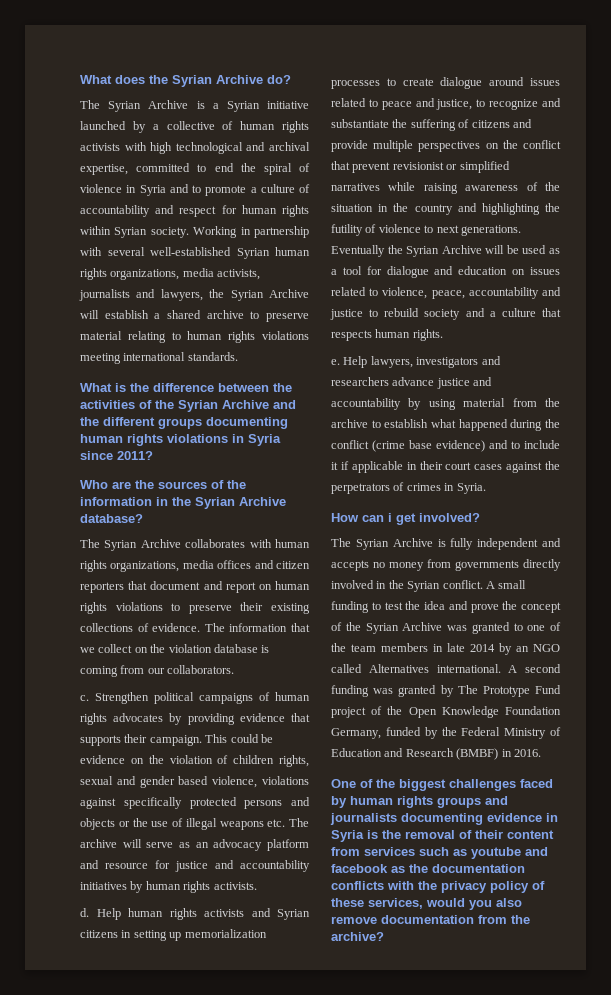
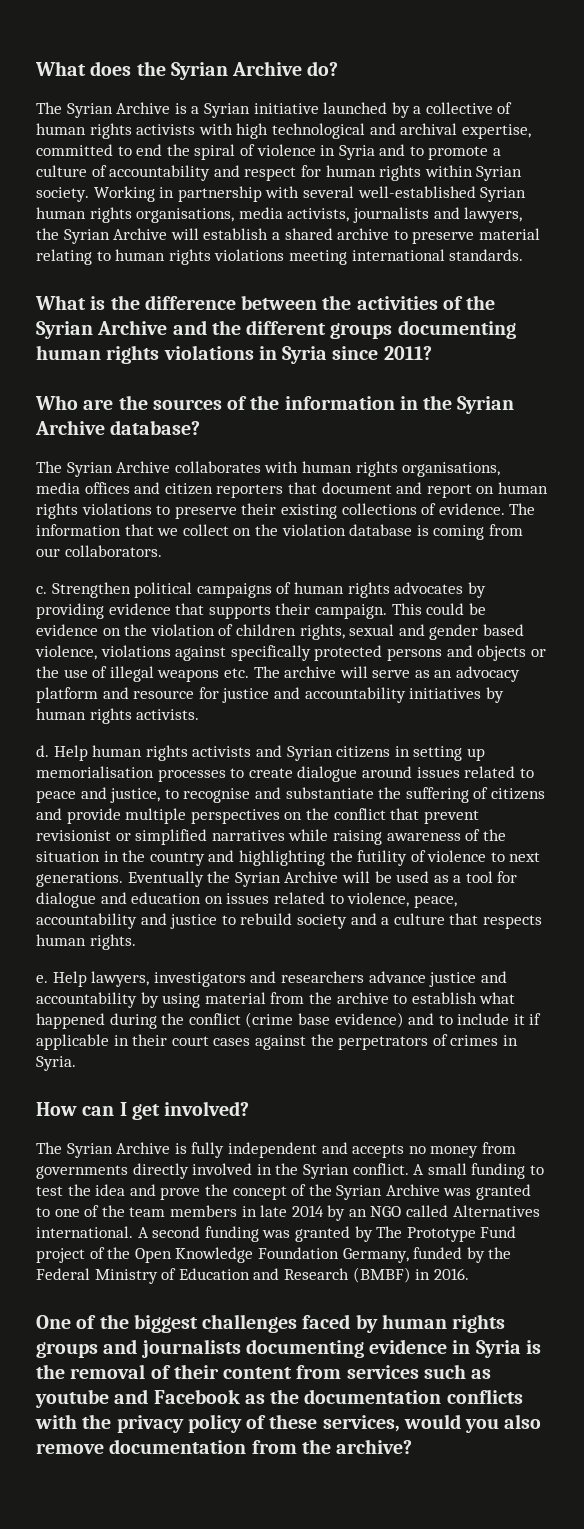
- Working in partnership with several well-established Syrian human rights organizations, media activists, journalists and lawyers, the Syrian Archive will establish a shared archive to preserve material relating to human rights violations meeting international standards.
+ Working in partnership with several well-established Syrian human rights organisations, media activists, journalists and lawyers, the Syrian Archive will establish a shared archive to preserve material relating to human rights violations meeting international standards.
- The Syrian Archive collaborates with human rights organizations, media offices and citizen reporters that document and report on human rights violations to preserve their existing collections of evidence.
+ The Syrian Archive collaborates with human rights organisations, media offices and citizen reporters that document and report on human rights violations to preserve their existing collections of evidence.
- Help human rights activists and Syrian citizens in setting up memorialization processes to create dialogue around issues related to peace and justice, to recognize and substantiate the suffering of citizens and provide multiple perspectives on the conflict that prevent revisionist or simplified narratives while raising awareness of the situation in the country and highlighting the futility of violence to next generations.
+ Help human rights activists and Syrian citizens in setting up memorialisation processes to create dialogue around issues related to peace and justice, to recognise and substantiate the suffering of citizens and provide multiple perspectives on the conflict that prevent revisionist or simplified narratives while raising awareness of the situation in the country and highlighting the futility of violence to next generations.
- How can i get involved?
+ How can I get involved?
- One of the biggest challenges faced by human rights groups and journalists documenting evidence in Syria is the removal of their content from services such as youtube and facebook as the documentation conflicts with the privacy policy of these services, would you also remove documentation from the archive?
+ One of the biggest challenges faced by human rights groups and journalists documenting evidence in Syria is the removal of their content from services such as youtube and Facebook as the documentation conflicts with the privacy policy of these services, would you also remove documentation from the archive?

